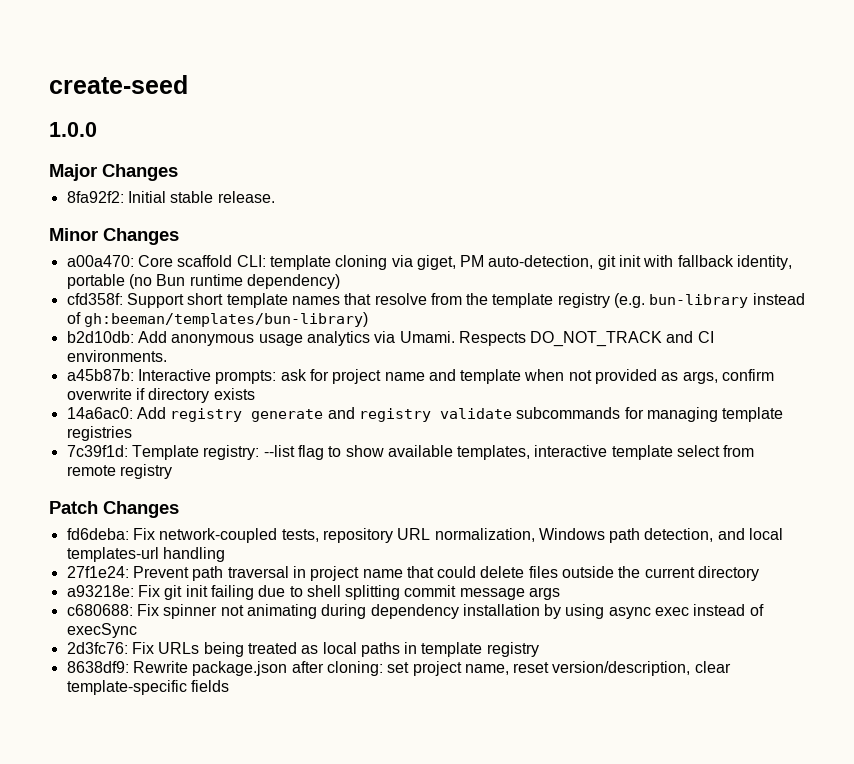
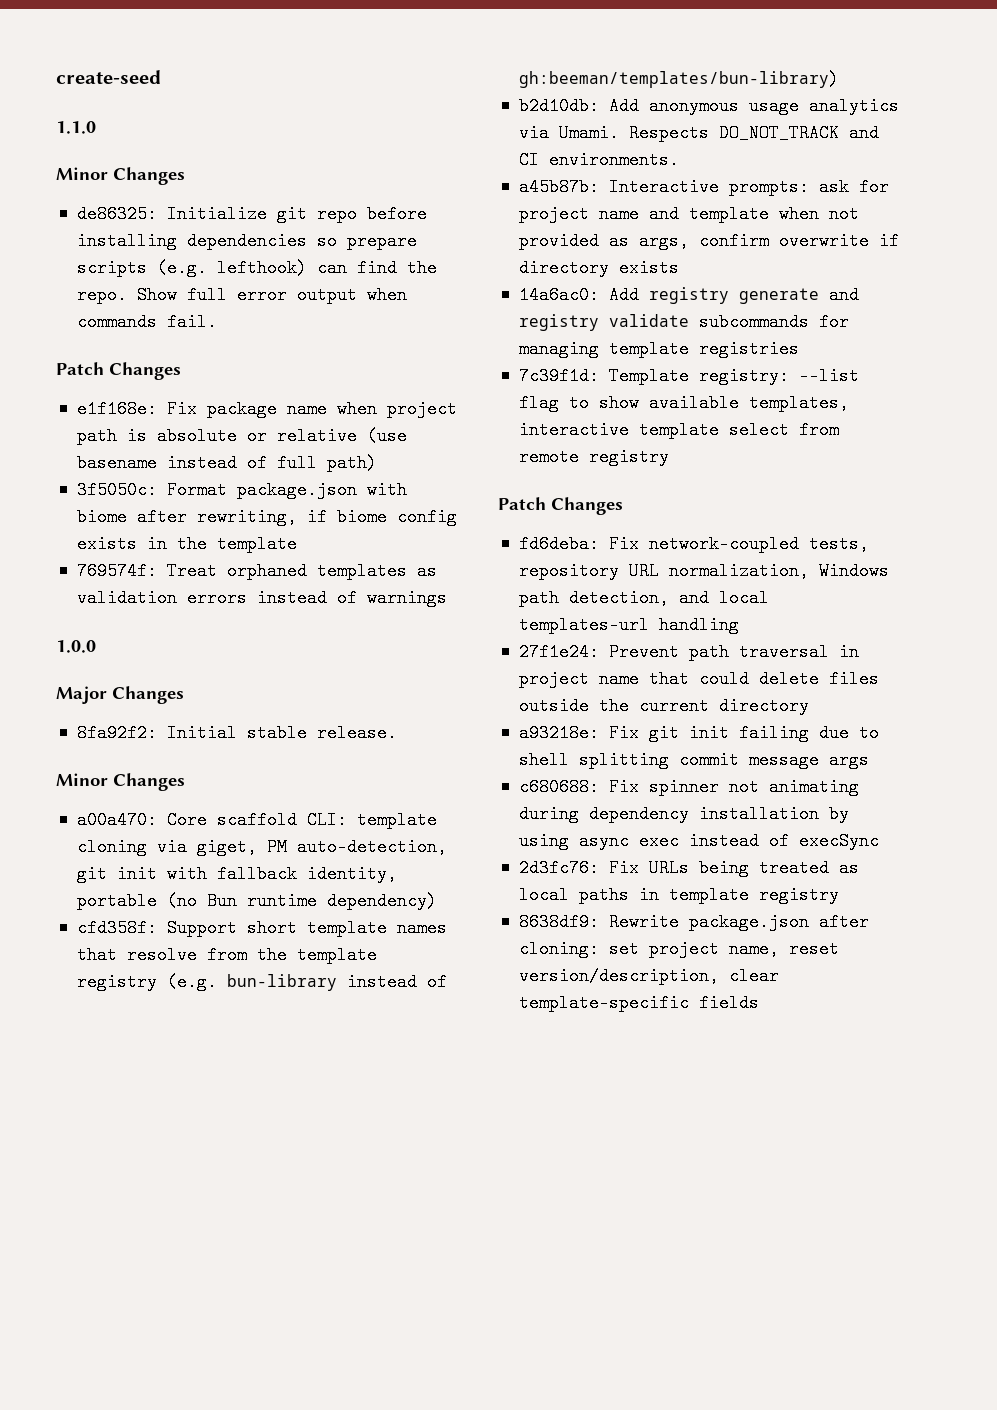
+ 1.1.0
+ Minor Changes
+ de86325: Initialize git repo before installing dependencies so prepare scripts (e.g. lefthook) can find the repo. Show full error output when commands fail.
+ Patch Changes
+ e1f168e: Fix package name when project path is absolute or relative (use basename instead of full path)
+ 3f5050c: Format package.json with biome after rewriting, if biome config exists in the template
+ 769574f: Treat orphaned templates as validation errors instead of warnings

